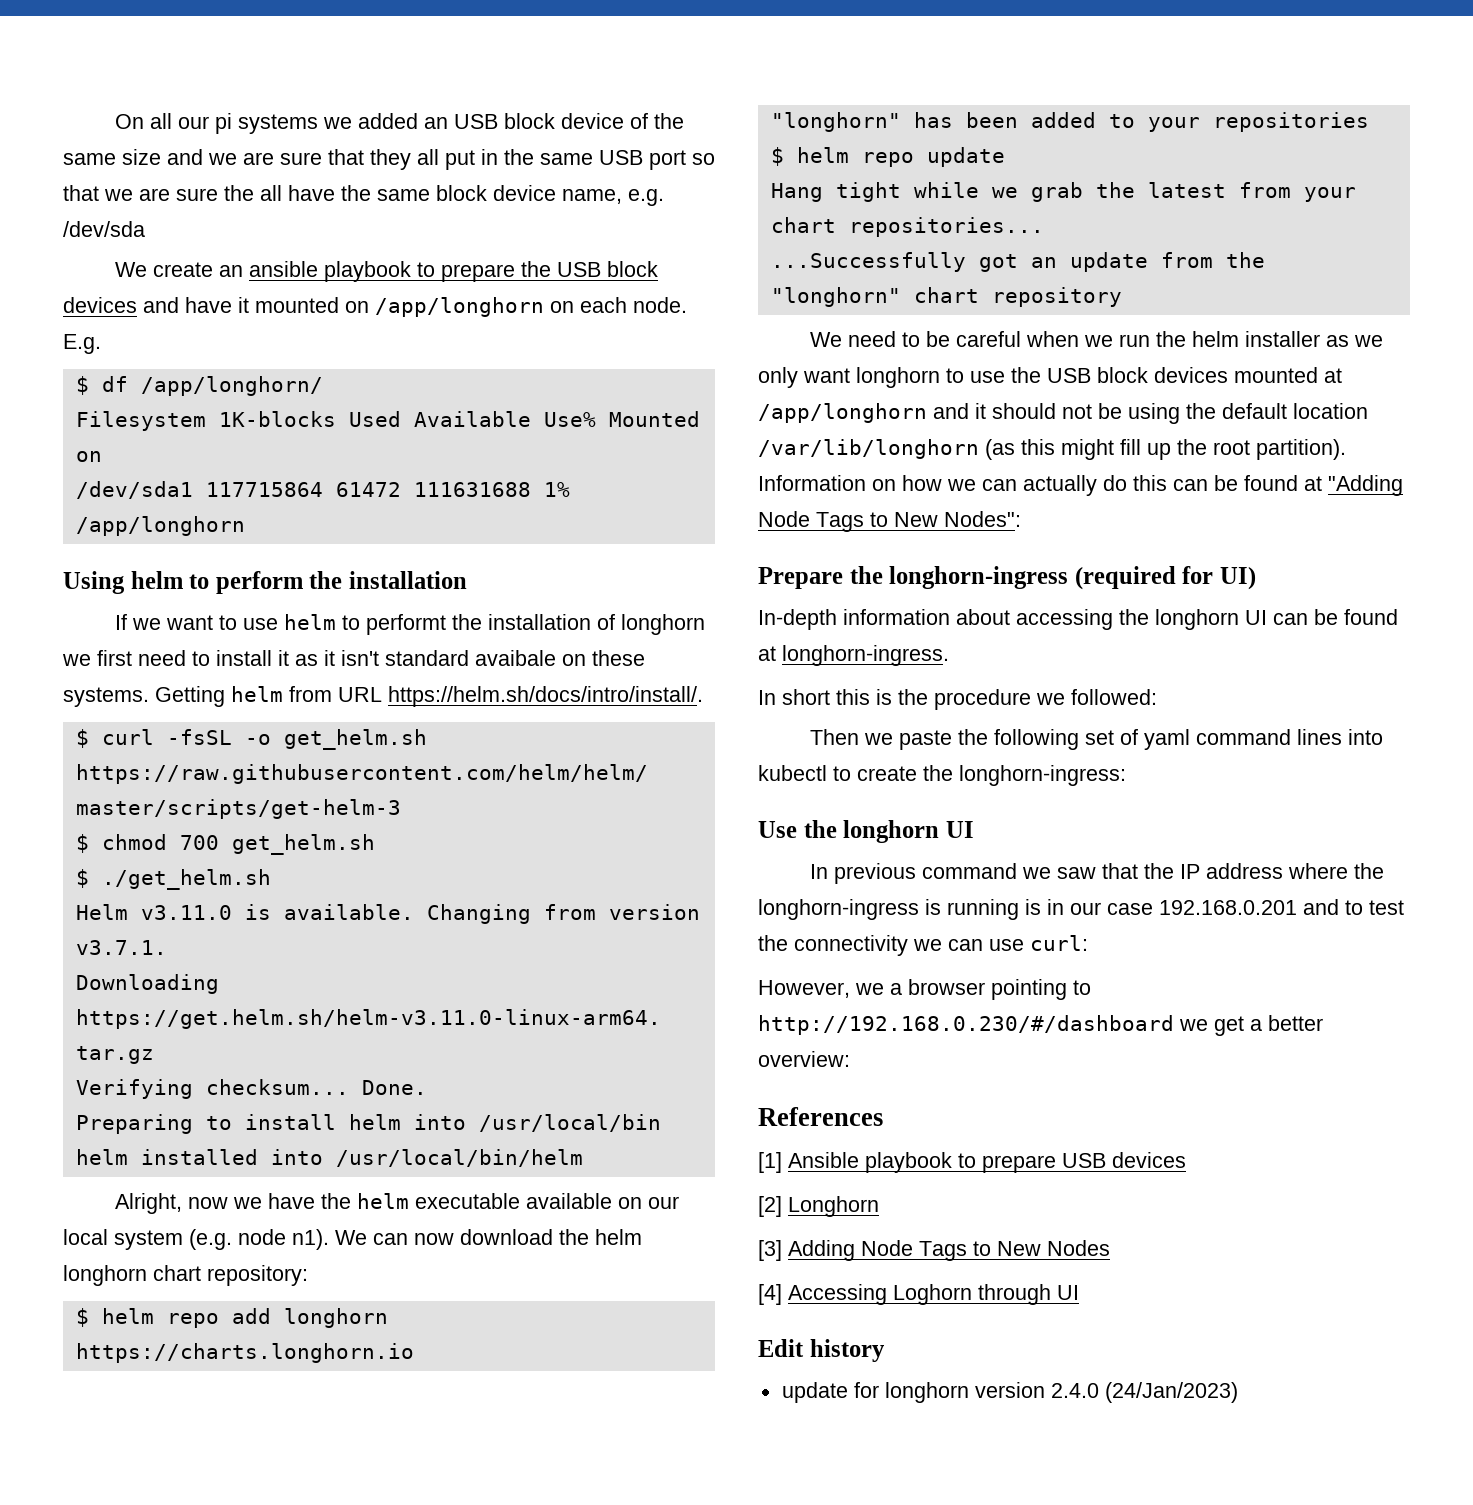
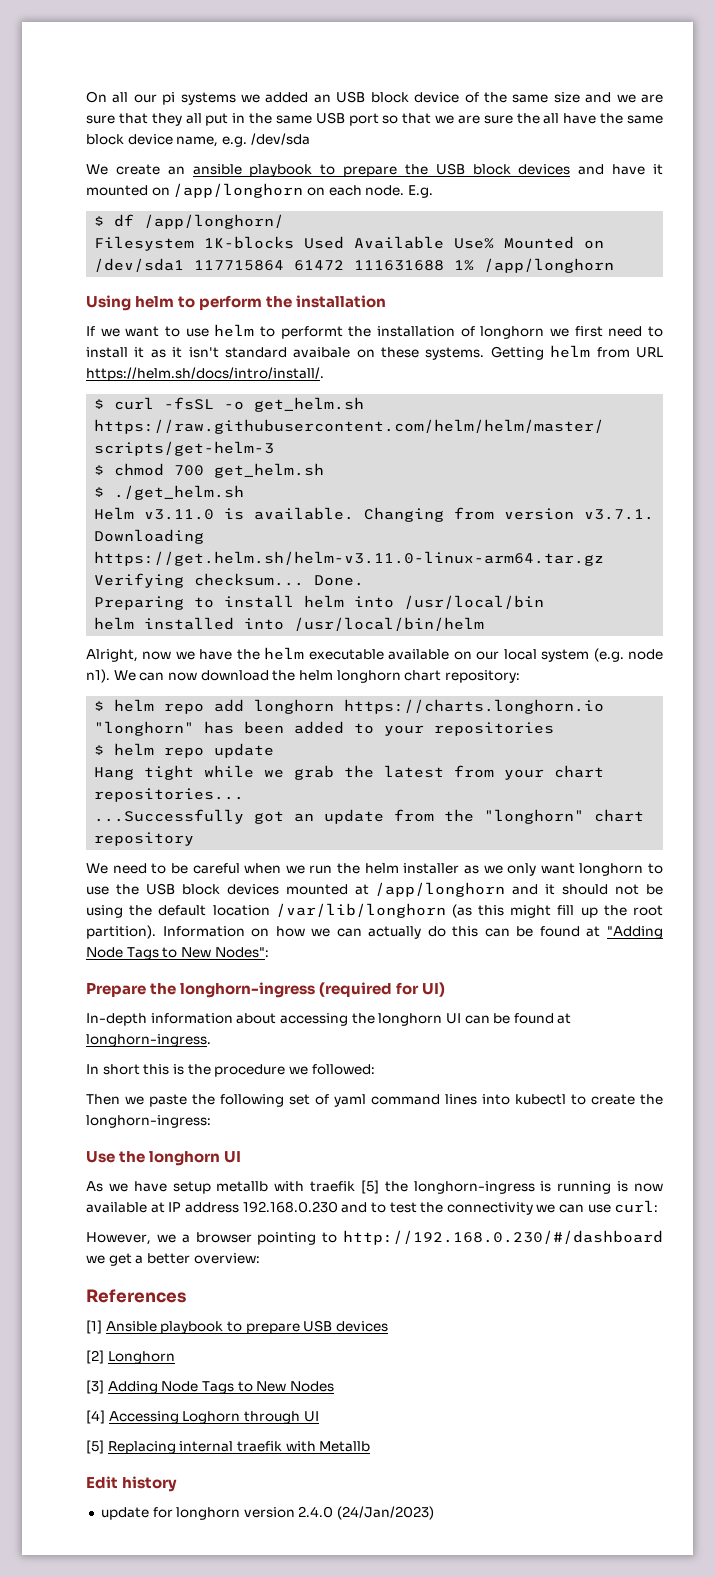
- In previous command we saw that the IP address where the longhorn-ingress is running is in our case 192.168.0.201 and to test the connectivity we can use curl:
+ As we have setup metallb with traefik [5] the longhorn-ingress is running is now available at IP address 192.168.0.230 and to test the connectivity we can use curl:
+ [5] Replacing internal traefik with Metallb

